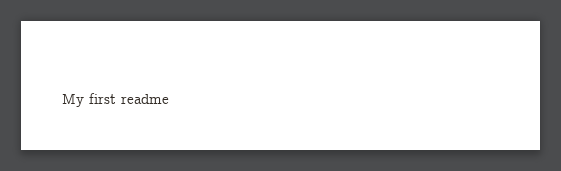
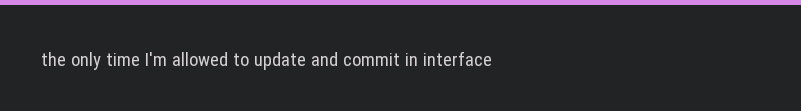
- My first readme
+ the only time I'm allowed to update and commit in interface

